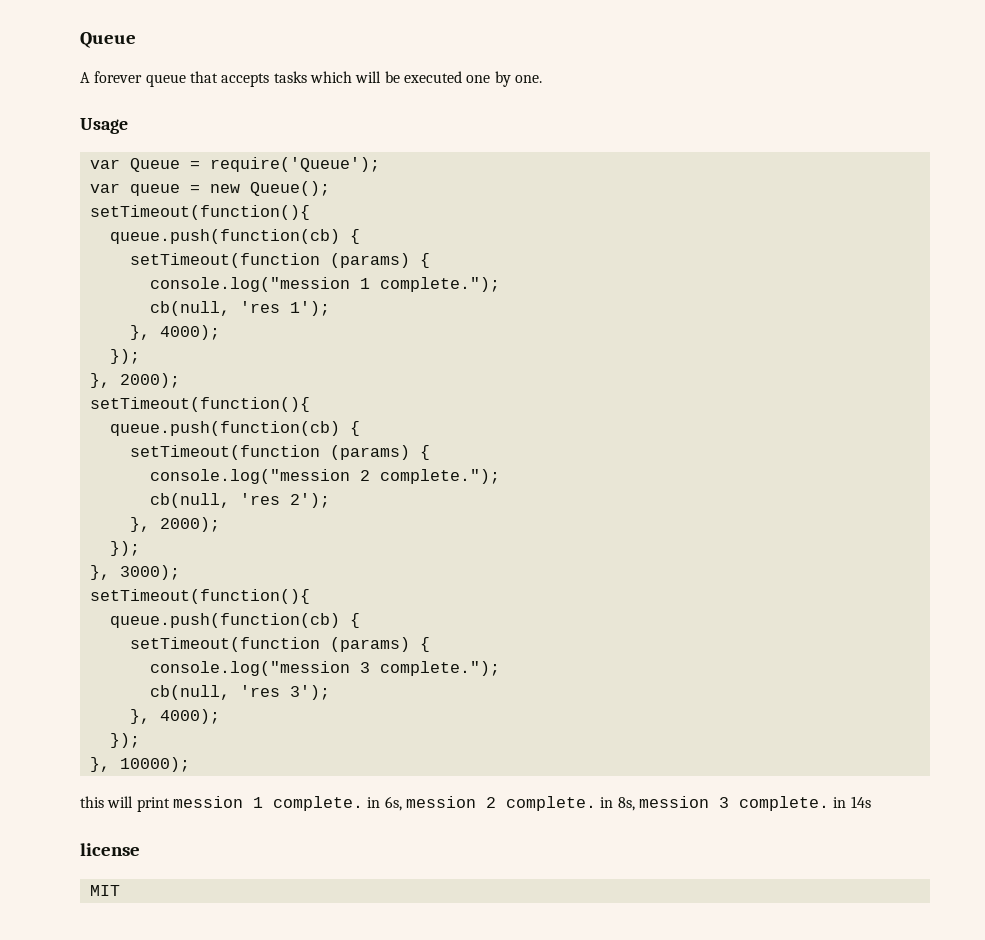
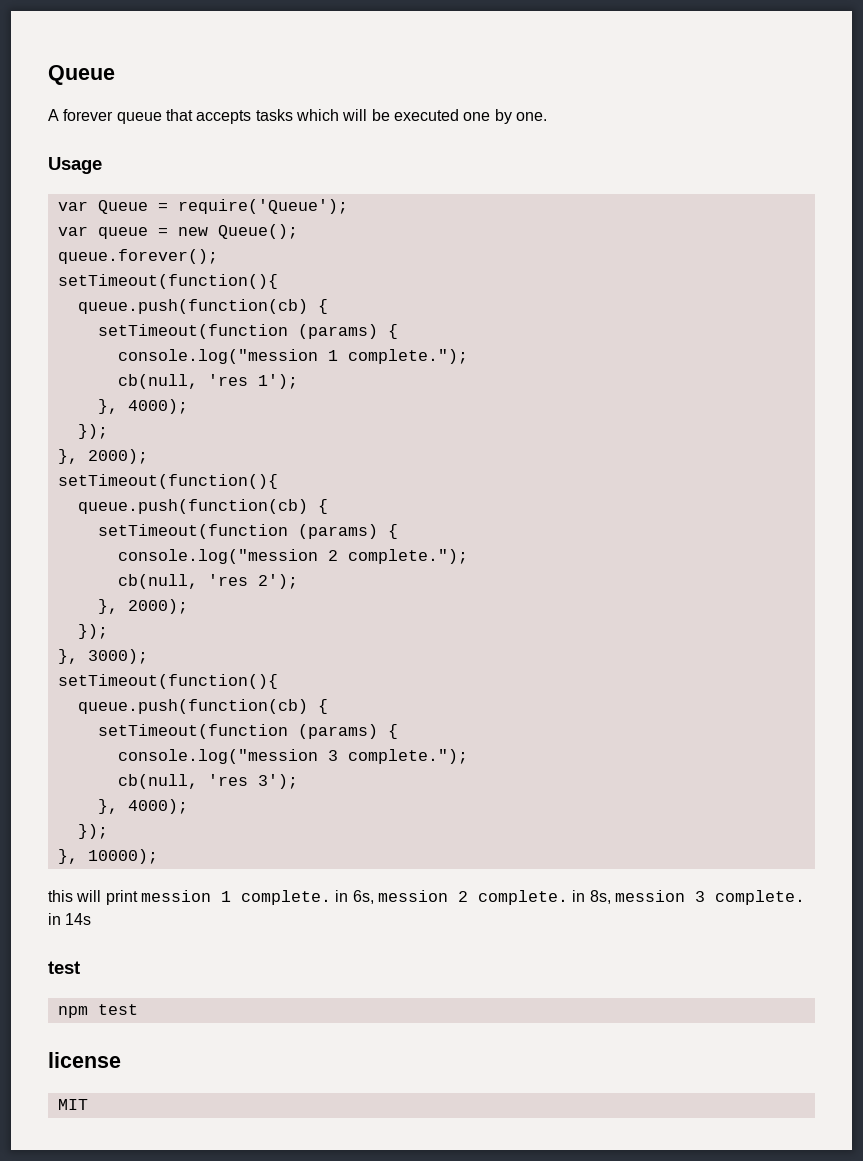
+ queue.forever();
  this will print mession 1 complete. in 6s, mession 2 complete. in 8s, mession 3 complete. in 14s
+ test
+ npm test

